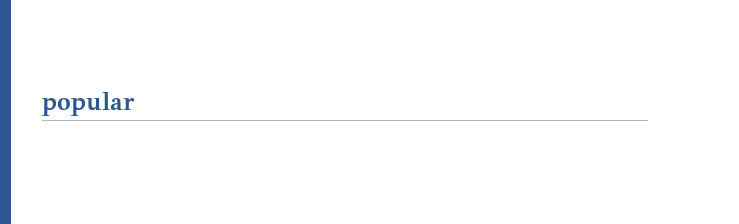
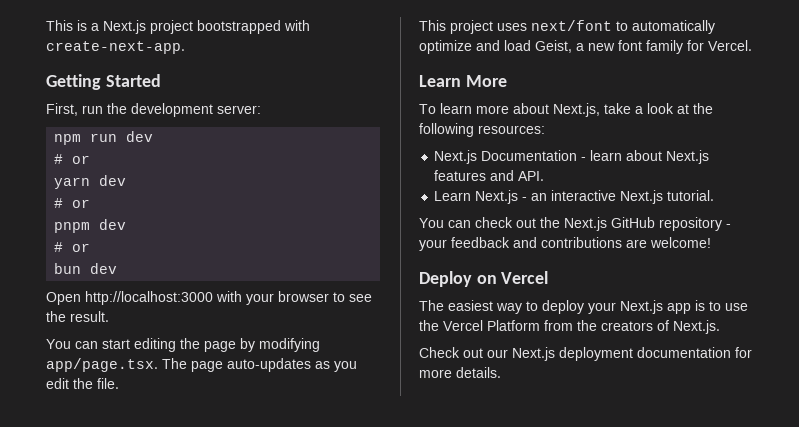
- popular
+ This is a Next.js project bootstrapped with create-next-app.
+ Getting Started
+ First, run the development server:
+ npm run dev
+ # or
+ yarn dev
+ # or
+ pnpm dev
+ # or
+ bun dev
+ Open http://localhost:3000 with your browser to see the result.
+ You can start editing the page by modifying app/page.tsx. The page auto-updates as you edit the file.
+ This project uses next/font to automatically optimize and load Geist, a new font family for Vercel.
+ Learn More
+ To learn more about Next.js, take a look at the following resources:
+ Next.js Documentation - learn about Next.js features and API.
+ Learn Next.js - an interactive Next.js tutorial.
+ You can check out the Next.js GitHub repository - your feedback and contributions are welcome!
+ Deploy on Vercel
+ The easiest way to deploy your Next.js app is to use the Vercel Platform from the creators of Next.js.
+ Check out our Next.js deployment documentation for more details.

